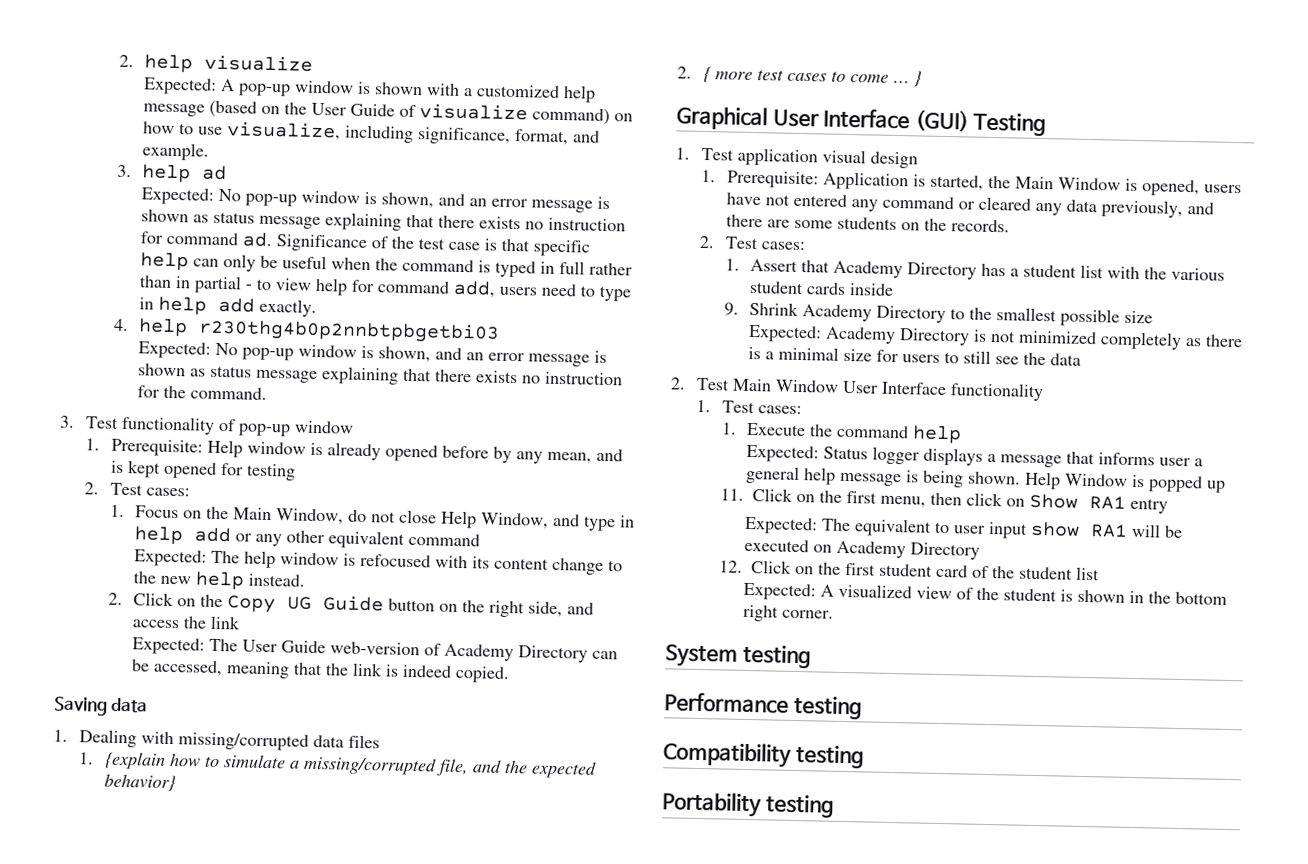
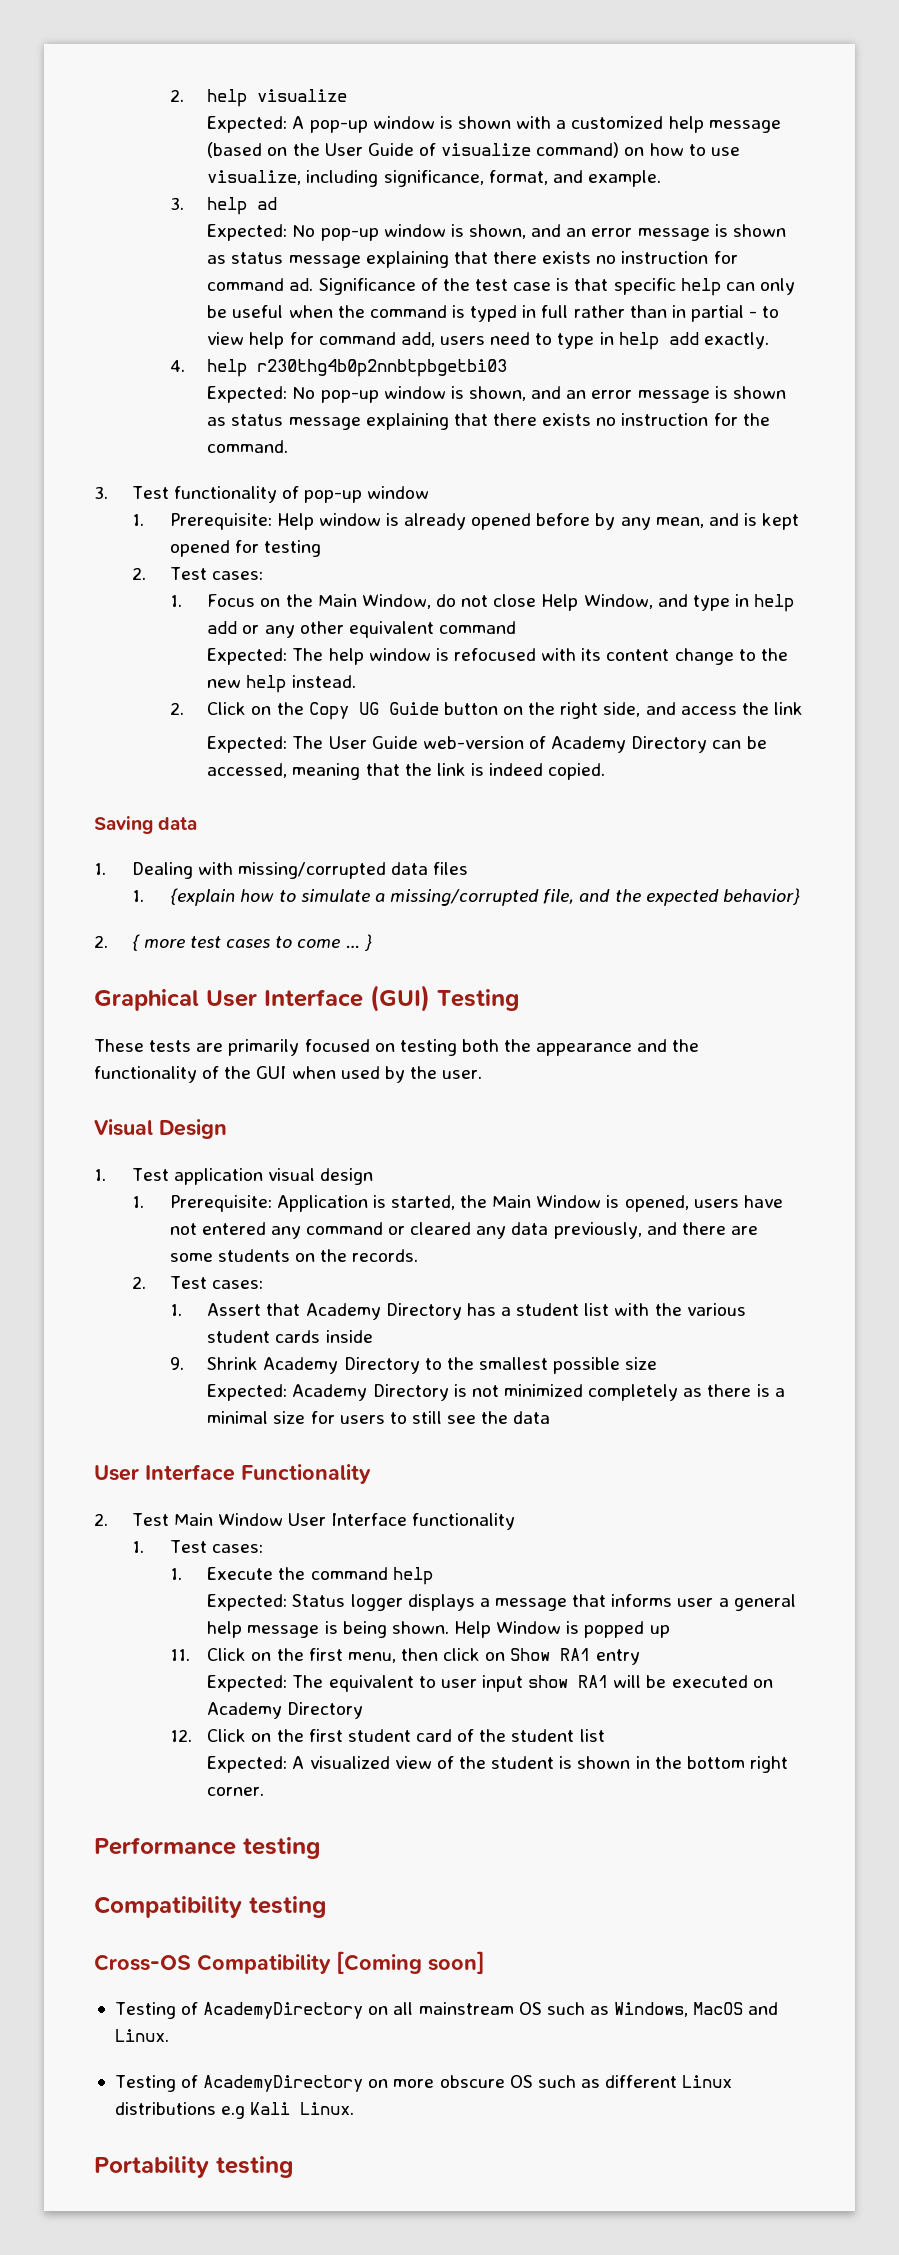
+ These tests are primarily focused on testing both the appearance and the functionality of the GUI when used by the user.
+ Visual Design
+ User Interface Functionality
- System testing
+ Cross-OS Compatibility [Coming soon]
+ Testing of AcademyDirectory on all mainstream OS such as Windows, MacOS and Linux.
+ Testing of AcademyDirectory on more obscure OS such as different Linux distributions e.g Kali Linux.

